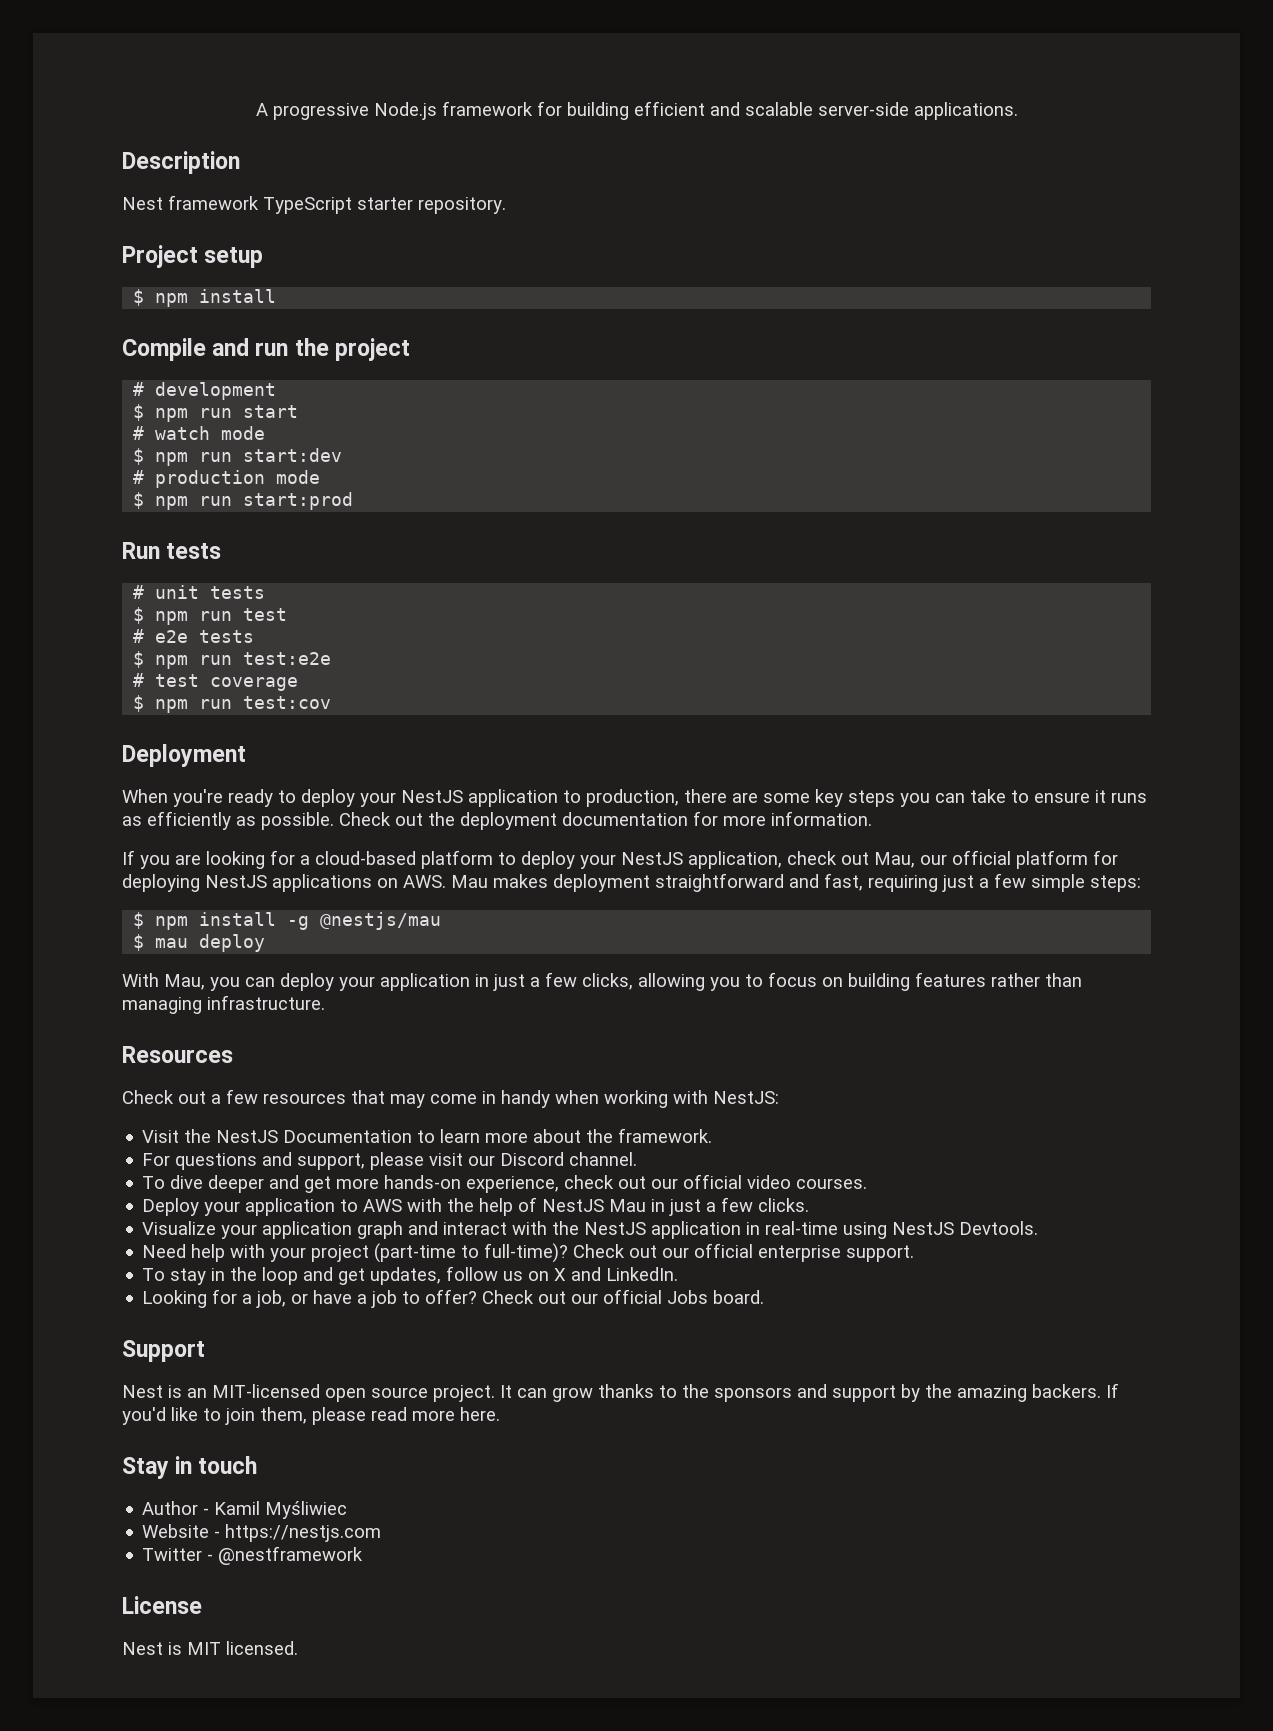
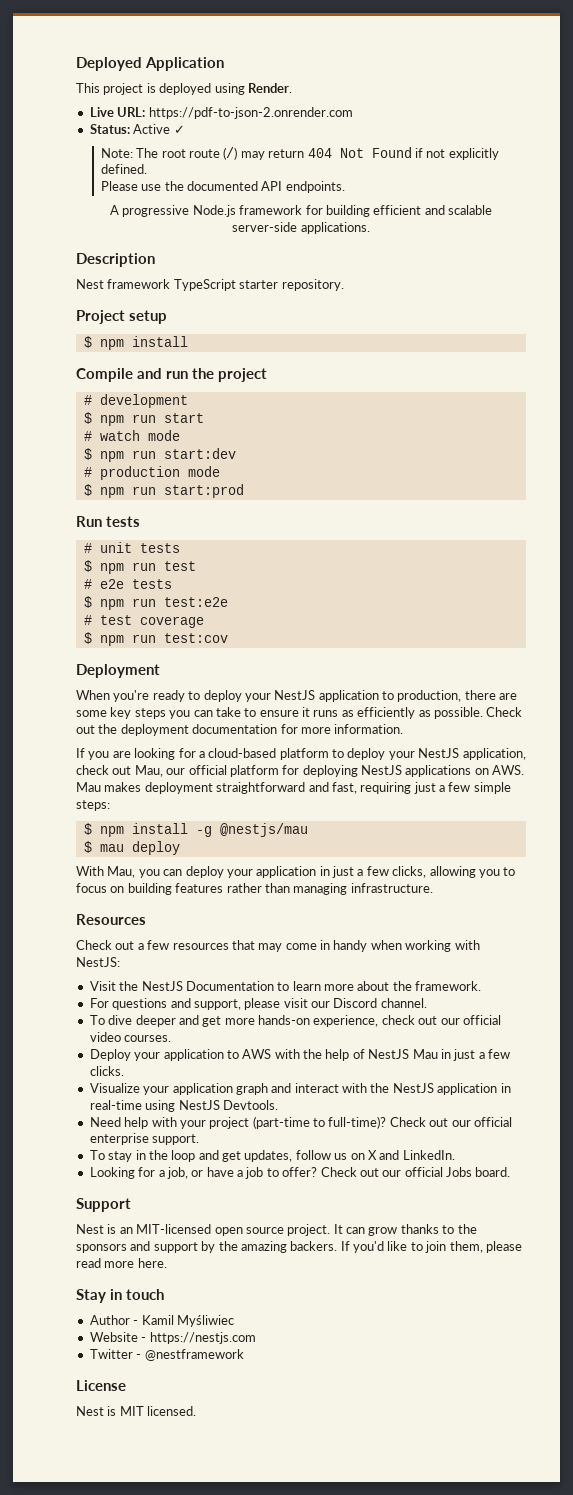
+ Deployed Application
+ This project is deployed using Render.
+ Live URL: https://pdf-to-json-2.onrender.com
+ Status: Active ✓
+ Note: The root route (/) may return 404 Not Found if not explicitly defined.
+ Please use the documented API endpoints.

